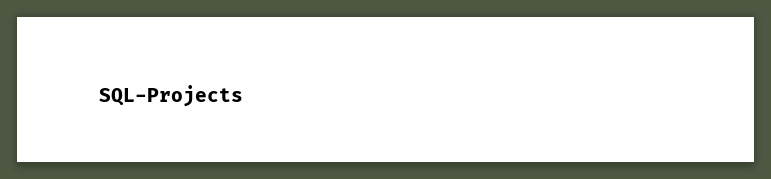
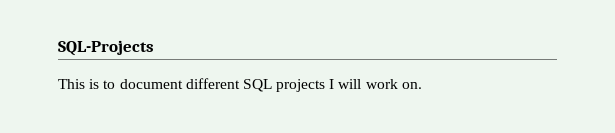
+ This is to document different SQL projects I will work on.

